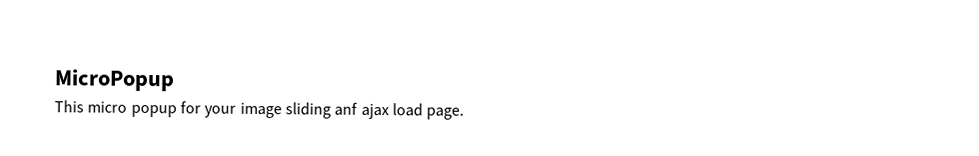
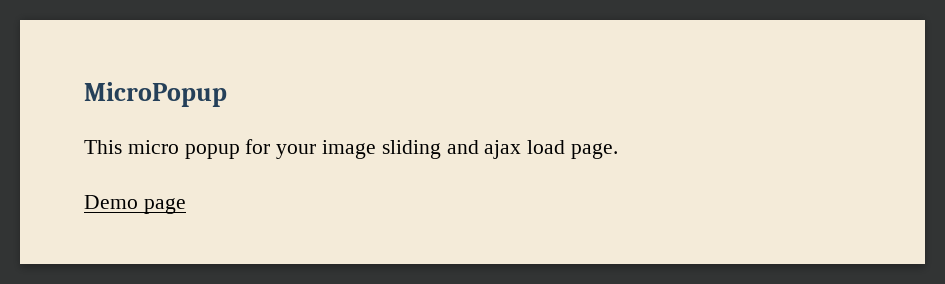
- This micro popup for your image sliding anf ajax load page.
+ This micro popup for your image sliding and ajax load page.
+ Demo page

